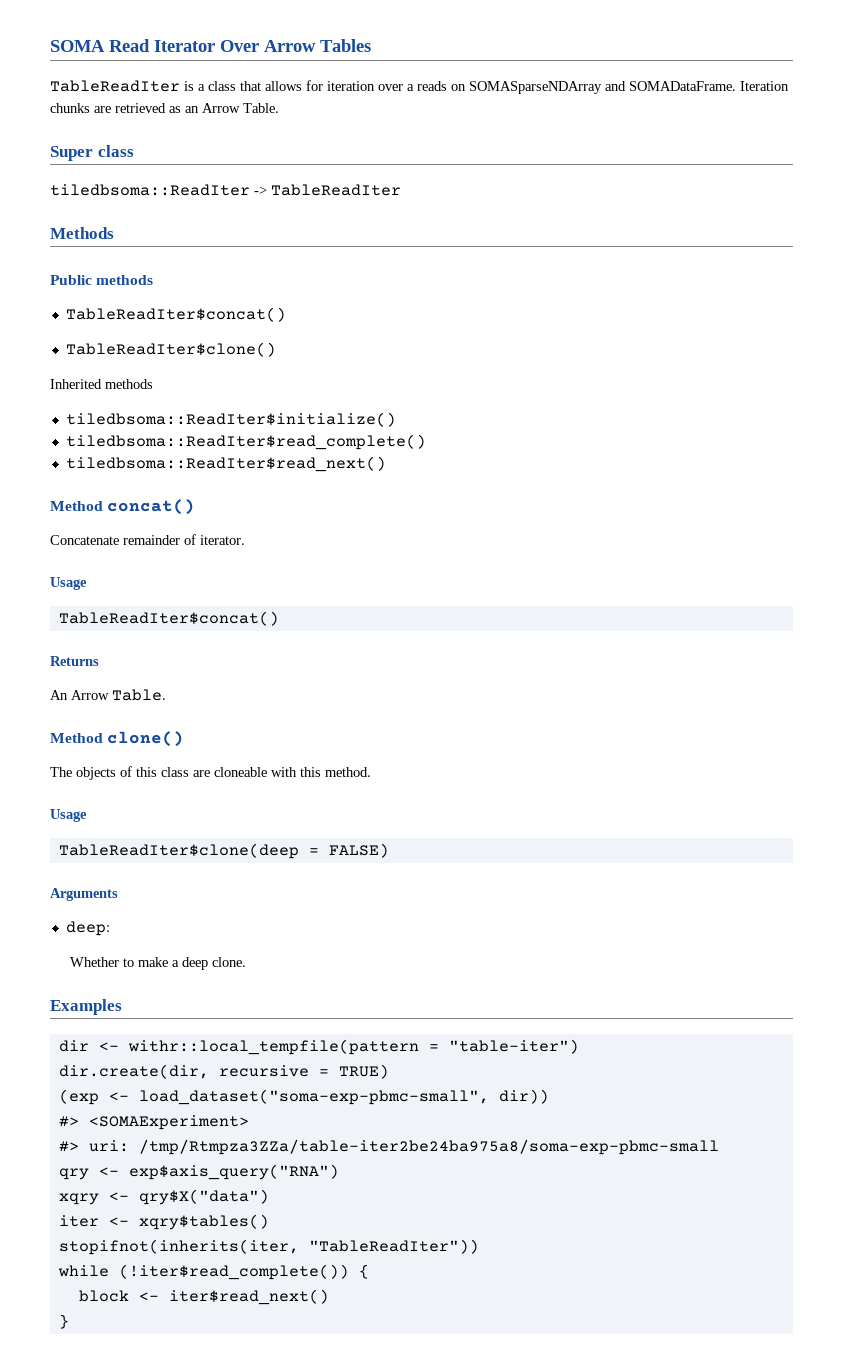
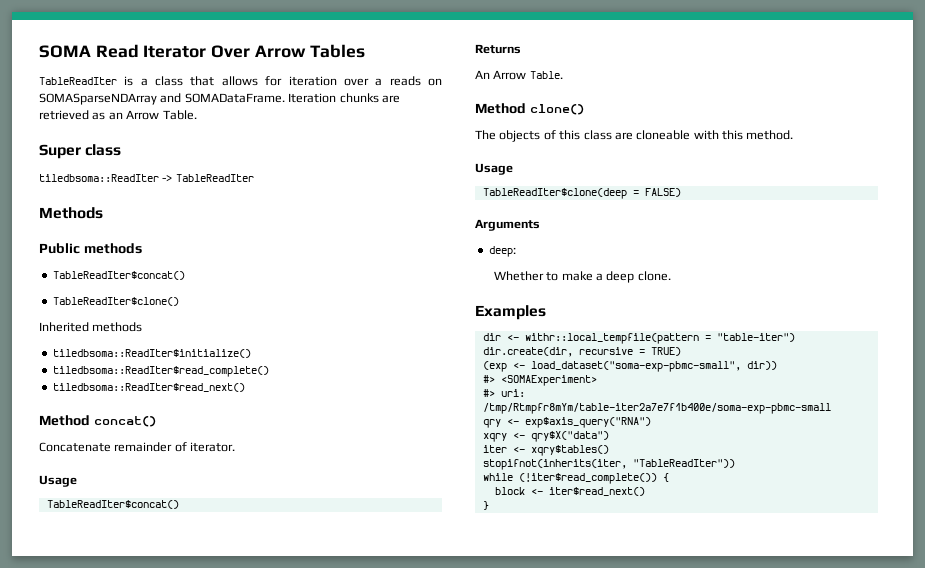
- #> uri: /tmp/Rtmpza3ZZa/table-iter2be24ba975a8/soma-exp-pbmc-small
+ #> uri: /tmp/Rtmpfr8mYm/table-iter2a7e7f1b400e/soma-exp-pbmc-small

